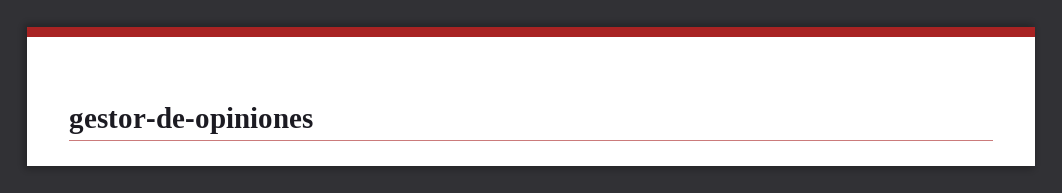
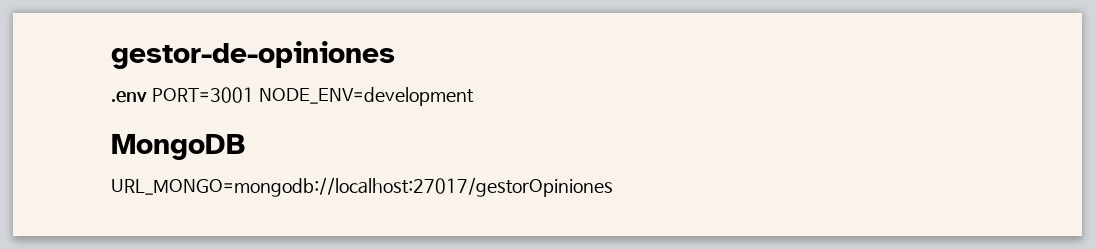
+ .env PORT=3001 NODE_ENV=development
+ MongoDB
+ URL_MONGO=mongodb://localhost:27017/gestorOpiniones

